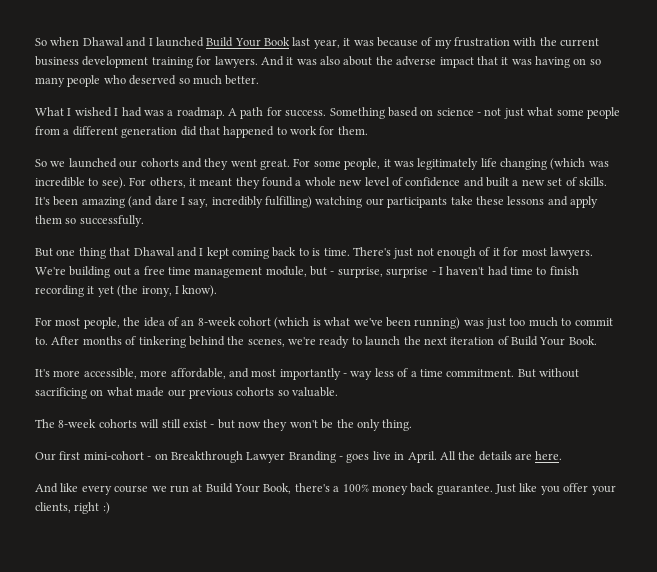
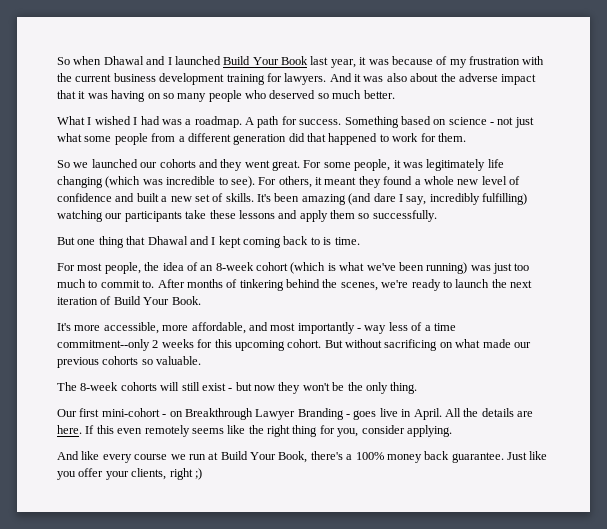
- There's just not enough of it for most lawyers. We're building out a free time management module, but - surprise, surprise - I haven't had time to finish recording it yet (the irony, I know).
- It's more accessible, more affordable, and most importantly - way less of a time commitment.
+ It's more accessible, more affordable, and most importantly - way less of a time commitment--only 2 weeks for this upcoming cohort.
+ If this even remotely seems like the right thing for you, consider applying.
- Just like you offer your clients, right :)
+ Just like you offer your clients, right ;)

